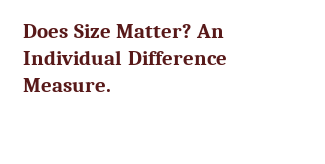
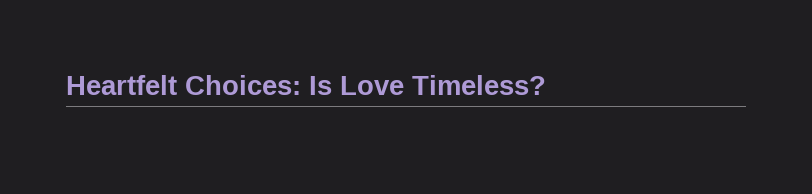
- Does Size Matter? An Individual Difference Measure.
+ Heartfelt Choices: Is Love Timeless?

